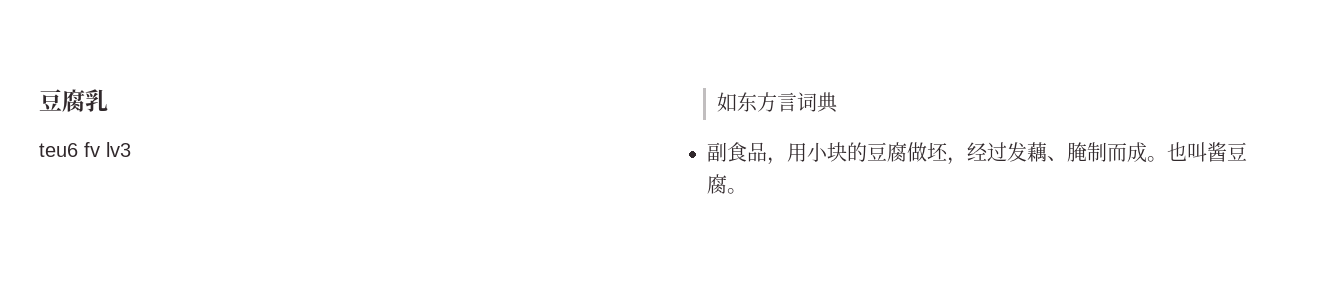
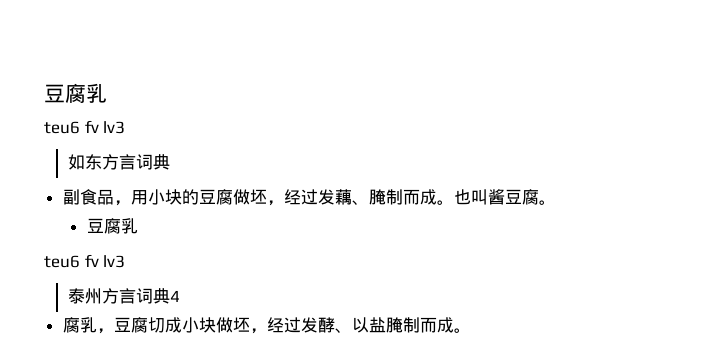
  也叫酱豆腐。
+ 豆腐乳
+ teu6 fv lv3
+ 泰州方言词典4
+ 腐乳，豆腐切成小块做坯，经过发酵、以盐腌制而成。

